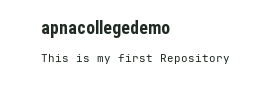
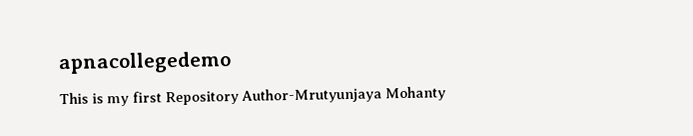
- This is my first Repository
+ This is my first Repository Author-Mrutyunjaya Mohanty

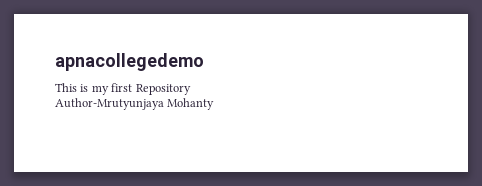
- This is my first Repository Author-Mrutyunjaya Mohanty
+ This is my first Repository
+ Author-Mrutyunjaya Mohanty

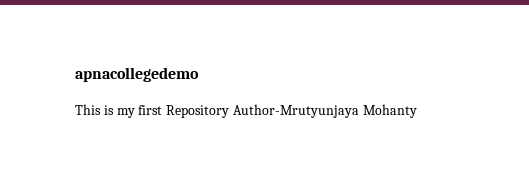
- This is my first Repository
- Author-Mrutyunjaya Mohanty
+ This is my first Repository Author-Mrutyunjaya Mohanty

